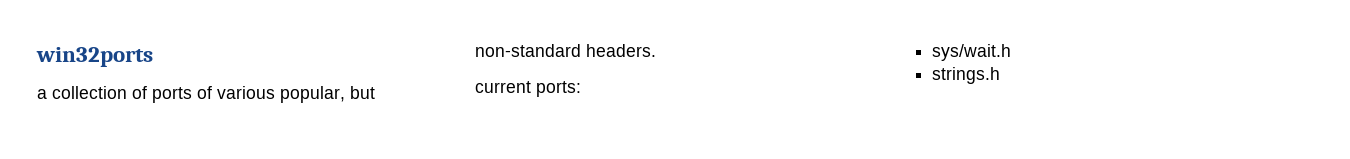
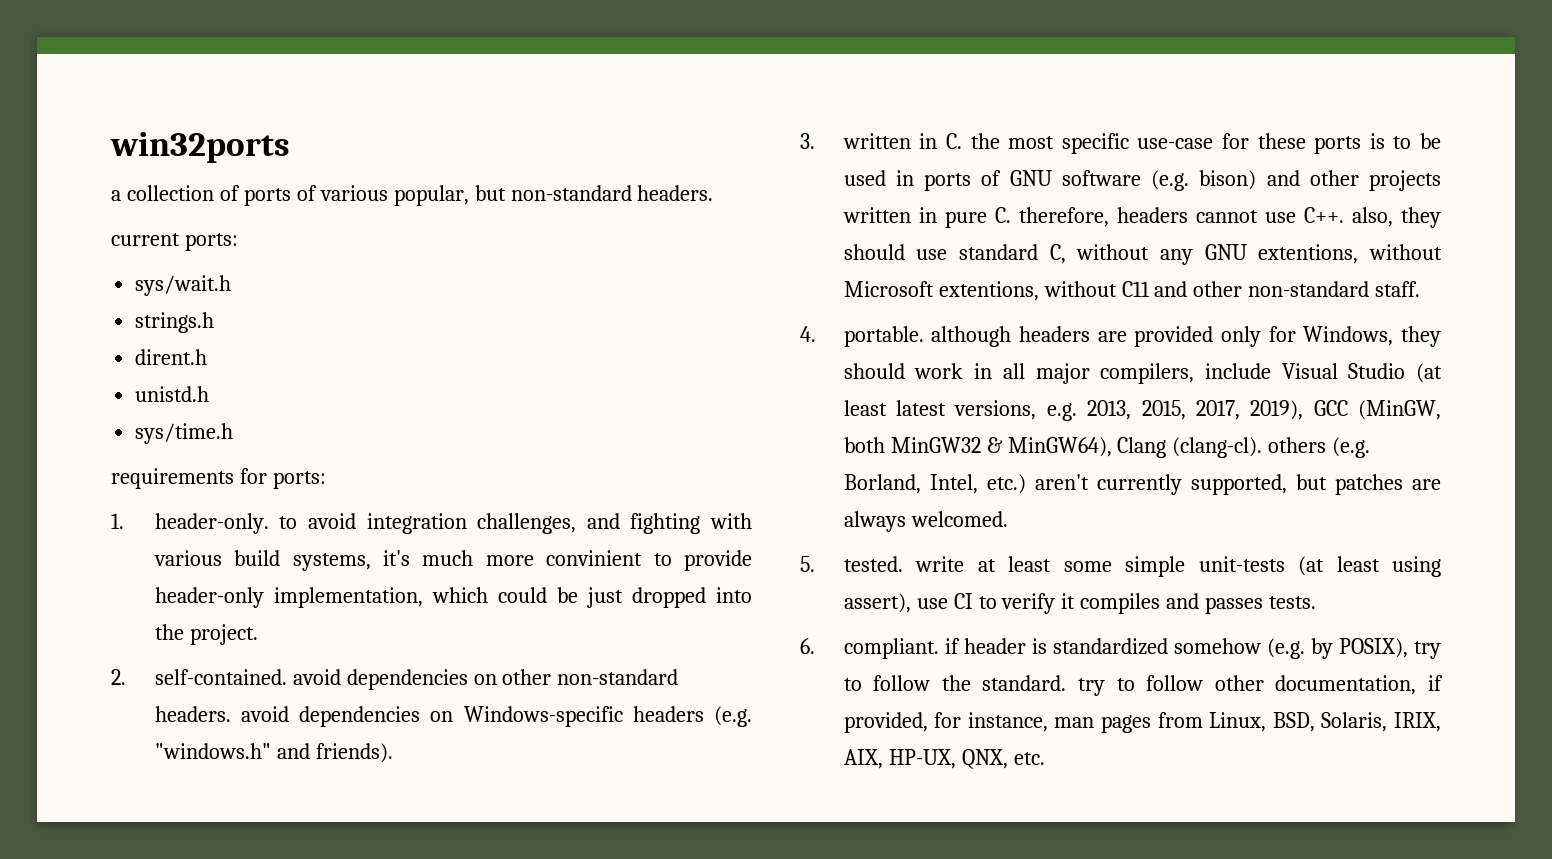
+ dirent.h
+ unistd.h
+ sys/time.h
+ requirements for ports:
+ 1. header-only. to avoid integration challenges, and fighting with various build systems, it's much more convinient to provide header-only implementation, which could be just dropped into the project.
+ 2. self-contained. avoid dependencies on other non-standard headers. avoid dependencies on Windows-specific headers (e.g. "windows.h" and friends).
+ 3. written in C. the most specific use-case for these ports is to be used in ports of GNU software (e.g. bison) and other projects written in pure C. therefore, headers cannot use C++. also, they should use standard C, without any GNU extentions, without Microsoft extentions, without C11 and other non-standard staff.
+ 4. portable. although headers are provided only for Windows, they should work in all major compilers, include Visual Studio (at least latest versions, e.g. 2013, 2015, 2017, 2019), GCC (MinGW, both MinGW32 & MinGW64), Clang (clang-cl). others (e.g. Borland, Intel, etc.) aren't currently supported, but patches are always welcomed.
+ 5. tested. write at least some simple unit-tests (at least using assert), use CI to verify it compiles and passes tests.
+ 6. compliant. if header is standardized somehow (e.g. by POSIX), try to follow the standard. try to follow other documentation, if provided, for instance, man pages from Linux, BSD, Solaris, IRIX, AIX, HP-UX, QNX, etc.

